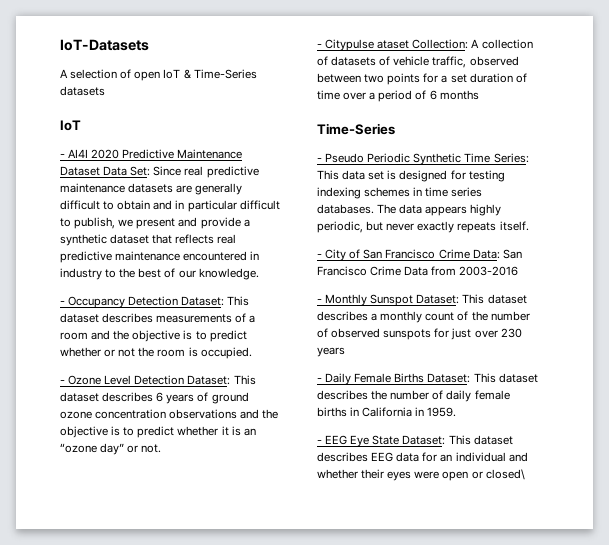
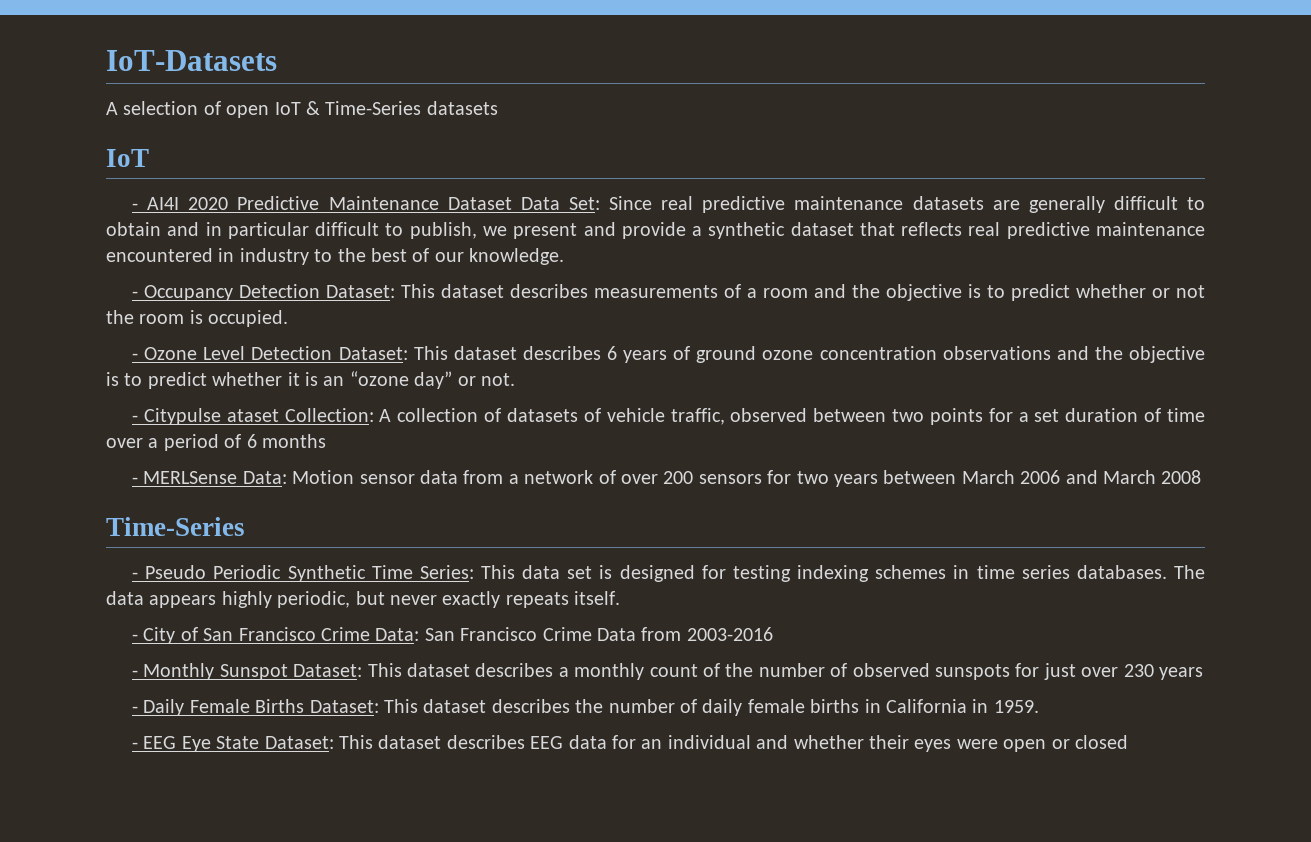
+ - MERLSense Data: Motion sensor data from a network of over 200 sensors for two years between March 2006 and March 2008
- - EEG Eye State Dataset: This dataset describes EEG data for an individual and whether their eyes were open or closed\
+ - EEG Eye State Dataset: This dataset describes EEG data for an individual and whether their eyes were open or closed

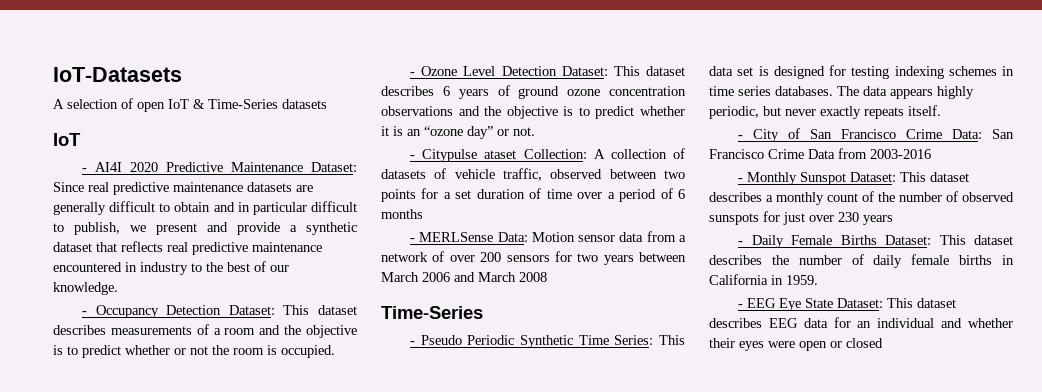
- - AI4I 2020 Predictive Maintenance Dataset Data Set: Since real predictive maintenance datasets are generally difficult to obtain and in particular difficult to publish, we present and provide a synthetic dataset that reflects real predictive maintenance encountered in industry to the best of our knowledge.
+ - AI4I 2020 Predictive Maintenance Dataset: Since real predictive maintenance datasets are generally difficult to obtain and in particular difficult to publish, we present and provide a synthetic dataset that reflects real predictive maintenance encountered in industry to the best of our knowledge.

